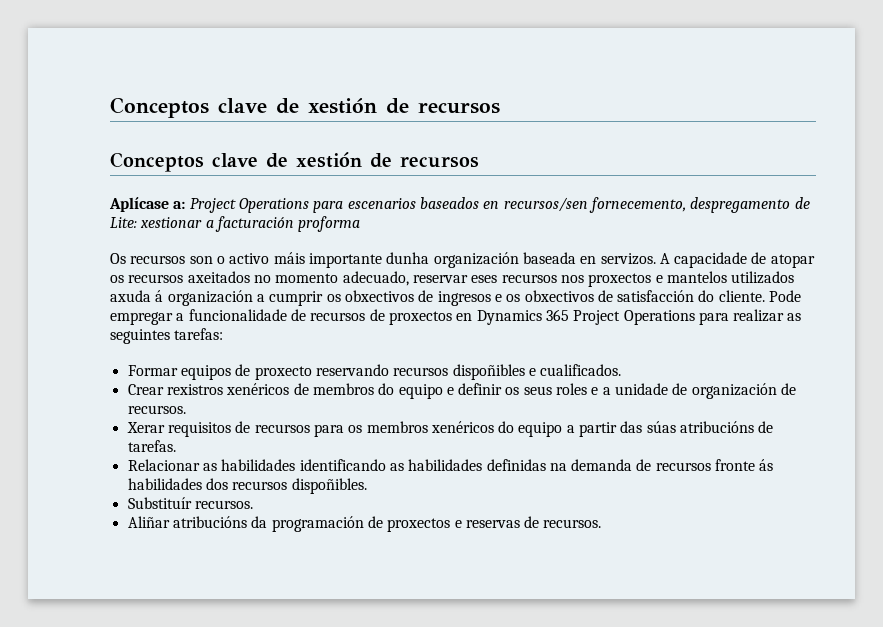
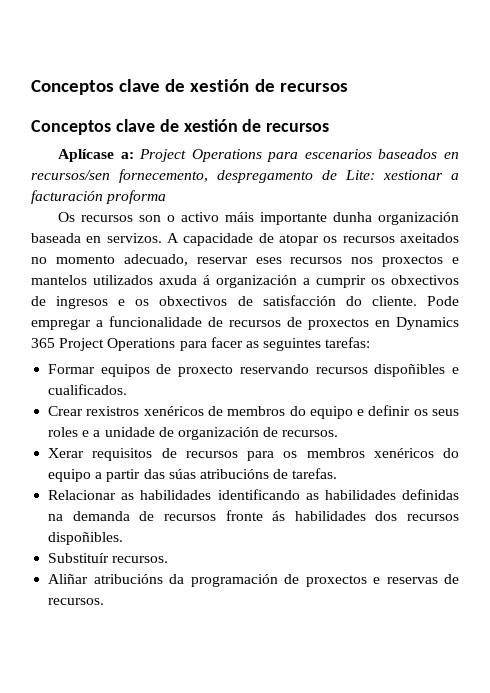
- Pode empregar a funcionalidade de recursos de proxectos en Dynamics 365 Project Operations para realizar as seguintes tarefas:
+ Pode empregar a funcionalidade de recursos de proxectos en Dynamics 365 Project Operations para facer as seguintes tarefas:

